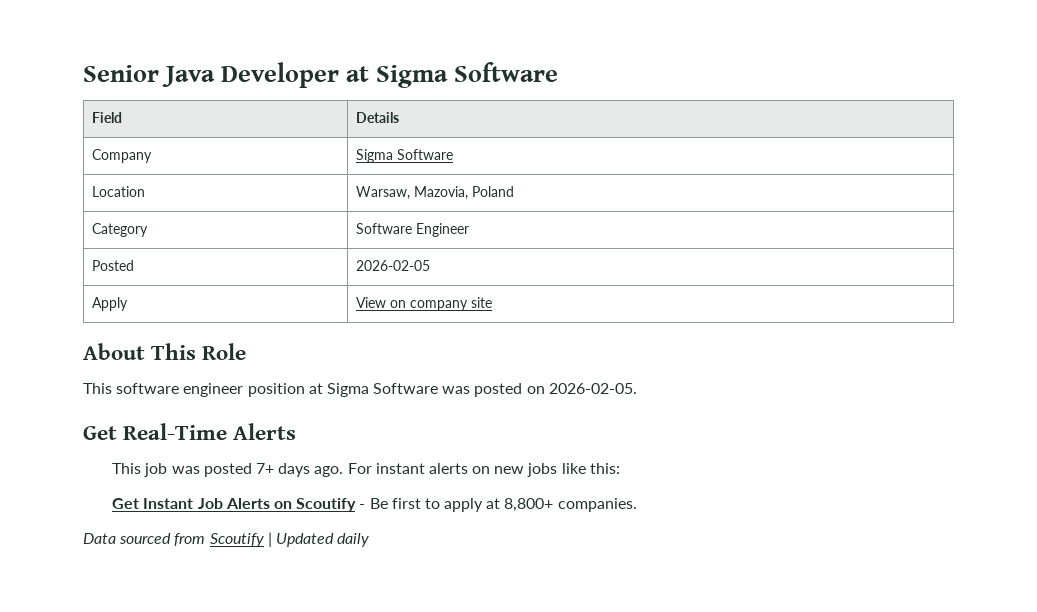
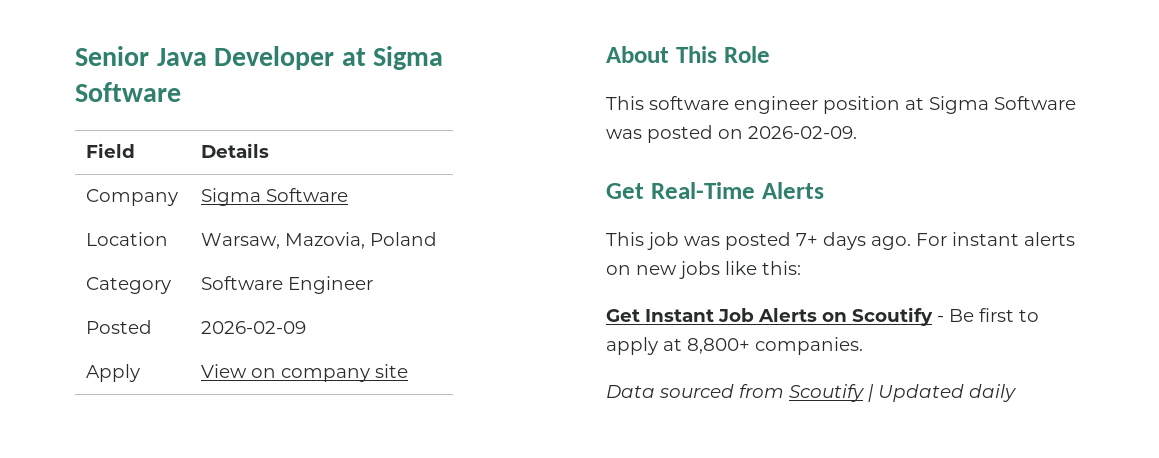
- Posted | 2026-02-05
+ Posted | 2026-02-09
- This software engineer position at Sigma Software was posted on 2026-02-05.
+ This software engineer position at Sigma Software was posted on 2026-02-09.

